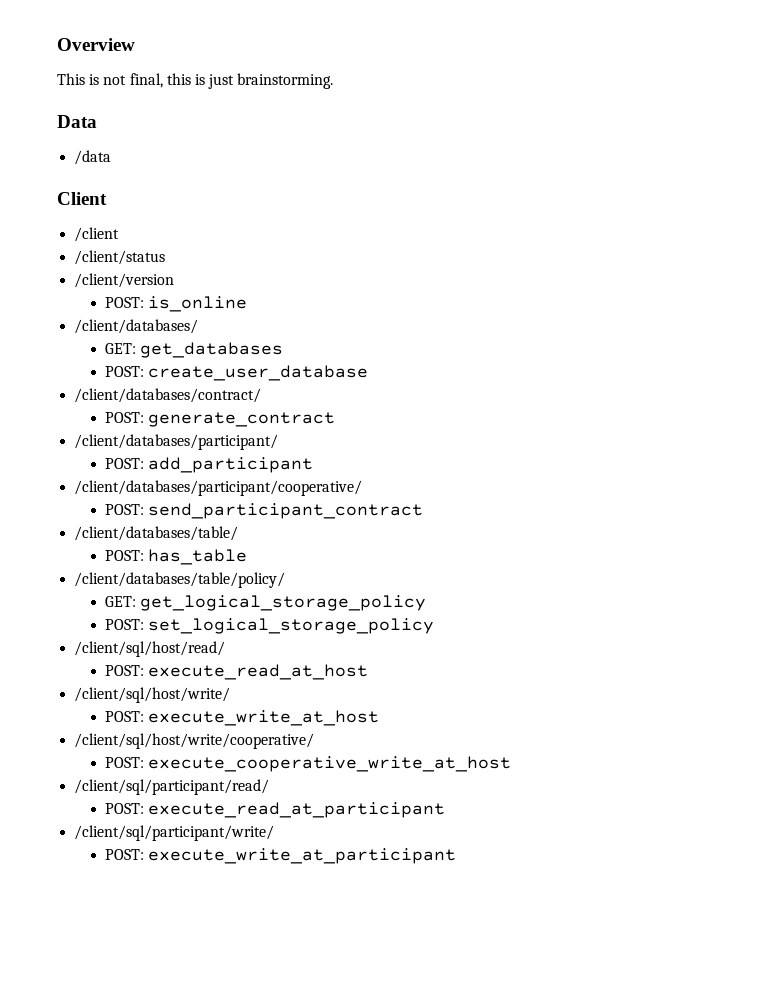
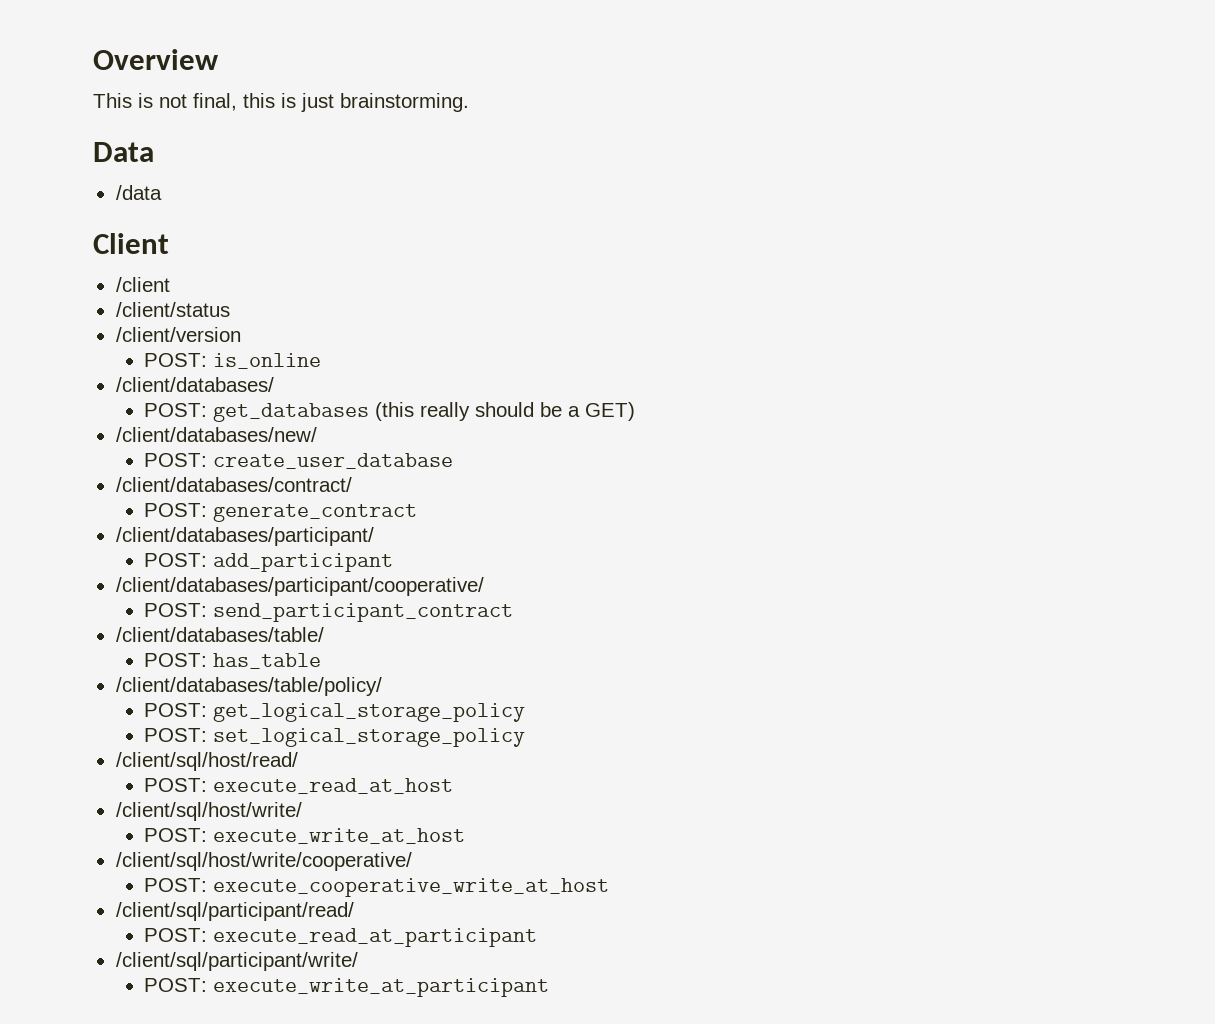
- GET: get_databases
+ POST: get_databases (this really should be a GET)
+ /client/databases/new/
- GET: get_logical_storage_policy
+ POST: get_logical_storage_policy

